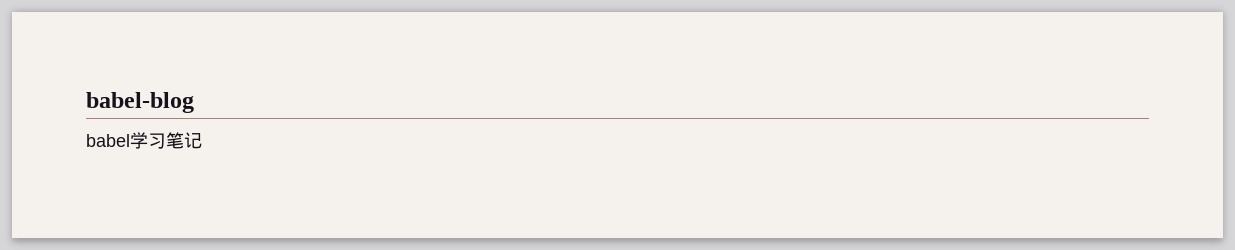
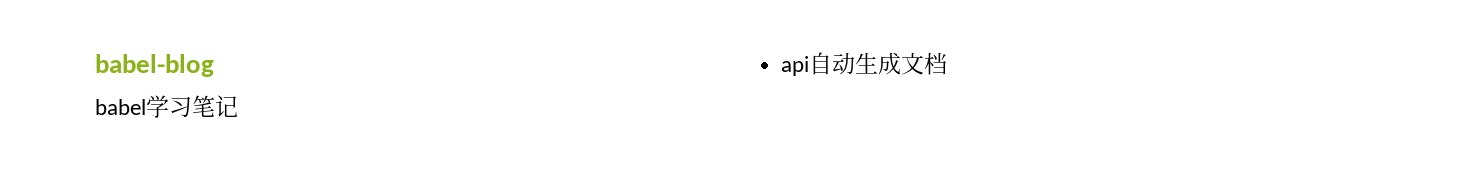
+ api自动生成文档

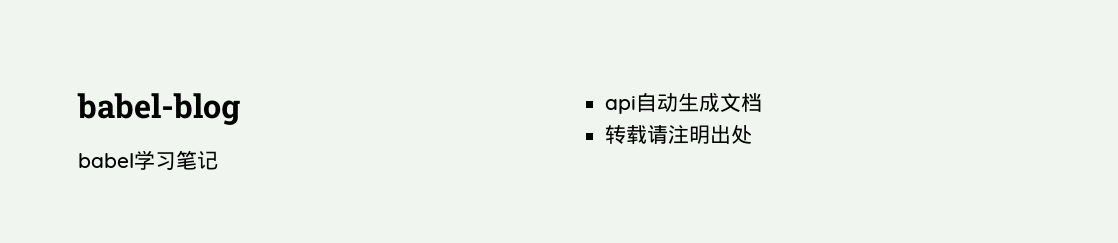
+ 转载请注明出处

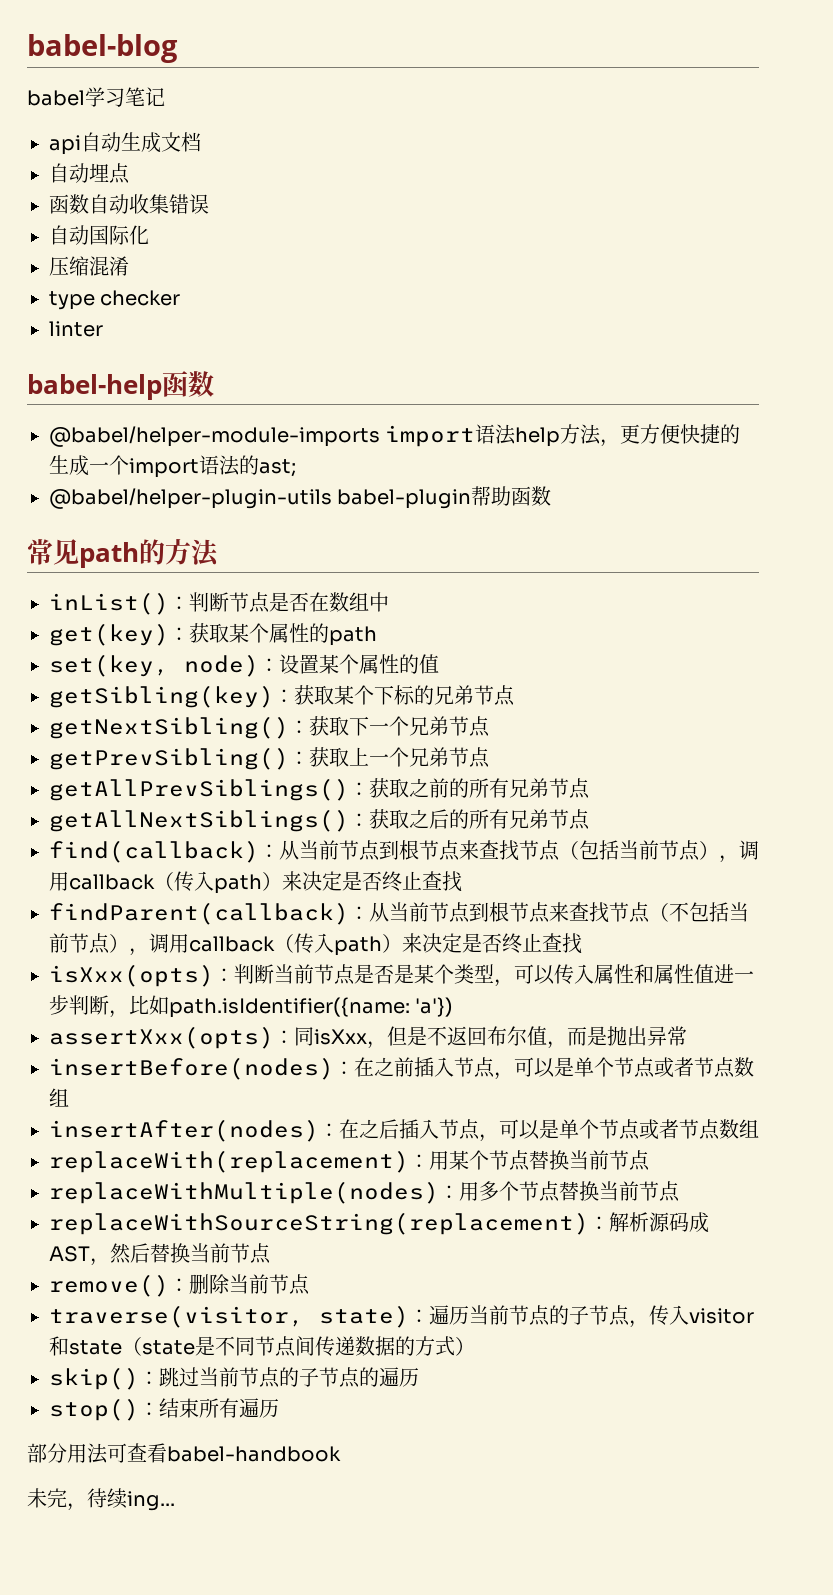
- 转载请注明出处
+ 自动埋点
+ 函数自动收集错误
+ 自动国际化
+ 压缩混淆
+ type checker
+ linter
+ babel-help函数
+ @babel/helper-module-imports import语法help方法，更方便快捷的生成一个import语法的ast;
+ @babel/helper-plugin-utils babel-plugin帮助函数
+ 常见path的方法
+ inList()：判断节点是否在数组中
+ get(key)：获取某个属性的path
+ set(key, node)：设置某个属性的值
+ getSibling(key)：获取某个下标的兄弟节点
+ getNextSibling()：获取下一个兄弟节点
+ getPrevSibling()：获取上一个兄弟节点
+ getAllPrevSiblings()：获取之前的所有兄弟节点
+ getAllNextSiblings()：获取之后的所有兄弟节点
+ find(callback)：从当前节点到根节点来查找节点（包括当前节点），调用callback（传入path）来决定是否终止查找
+ findParent(callback)：从当前节点到根节点来查找节点（不包括当前节点），调用callback（传入path）来决定是否终止查找
+ isXxx(opts)：判断当前节点是否是某个类型，可以传入属性和属性值进一步判断，比如path.isIdentifier({name: 'a'})
+ assertXxx(opts)：同isXxx，但是不返回布尔值，而是抛出异常
+ insertBefore(nodes)：在之前插入节点，可以是单个节点或者节点数组
+ insertAfter(nodes)：在之后插入节点，可以是单个节点或者节点数组
+ replaceWith(replacement)：用某个节点替换当前节点
+ replaceWithMultiple(nodes)：用多个节点替换当前节点
+ replaceWithSourceString(replacement)：解析源码成AST，然后替换当前节点
+ remove()：删除当前节点
+ traverse(visitor, state)：遍历当前节点的子节点，传入visitor和state（state是不同节点间传递数据的方式）
+ skip()：跳过当前节点的子节点的遍历
+ stop()：结束所有遍历
+ 部分用法可查看babel-handbook
+ 未完，待续ing...

